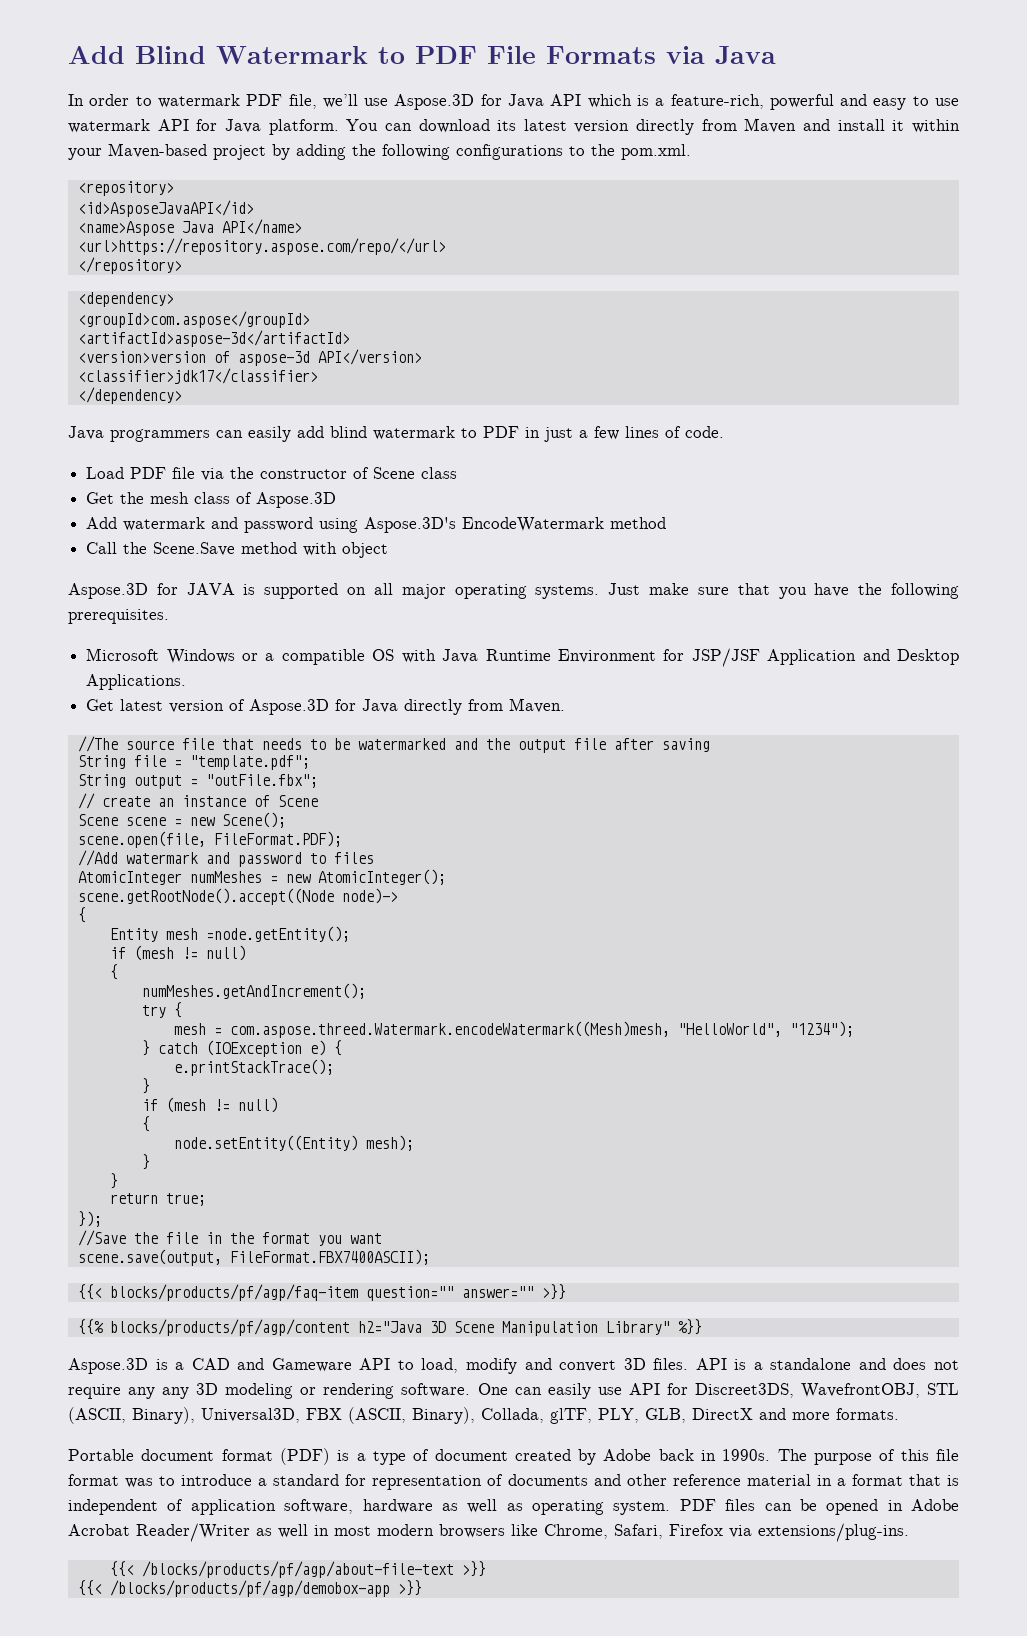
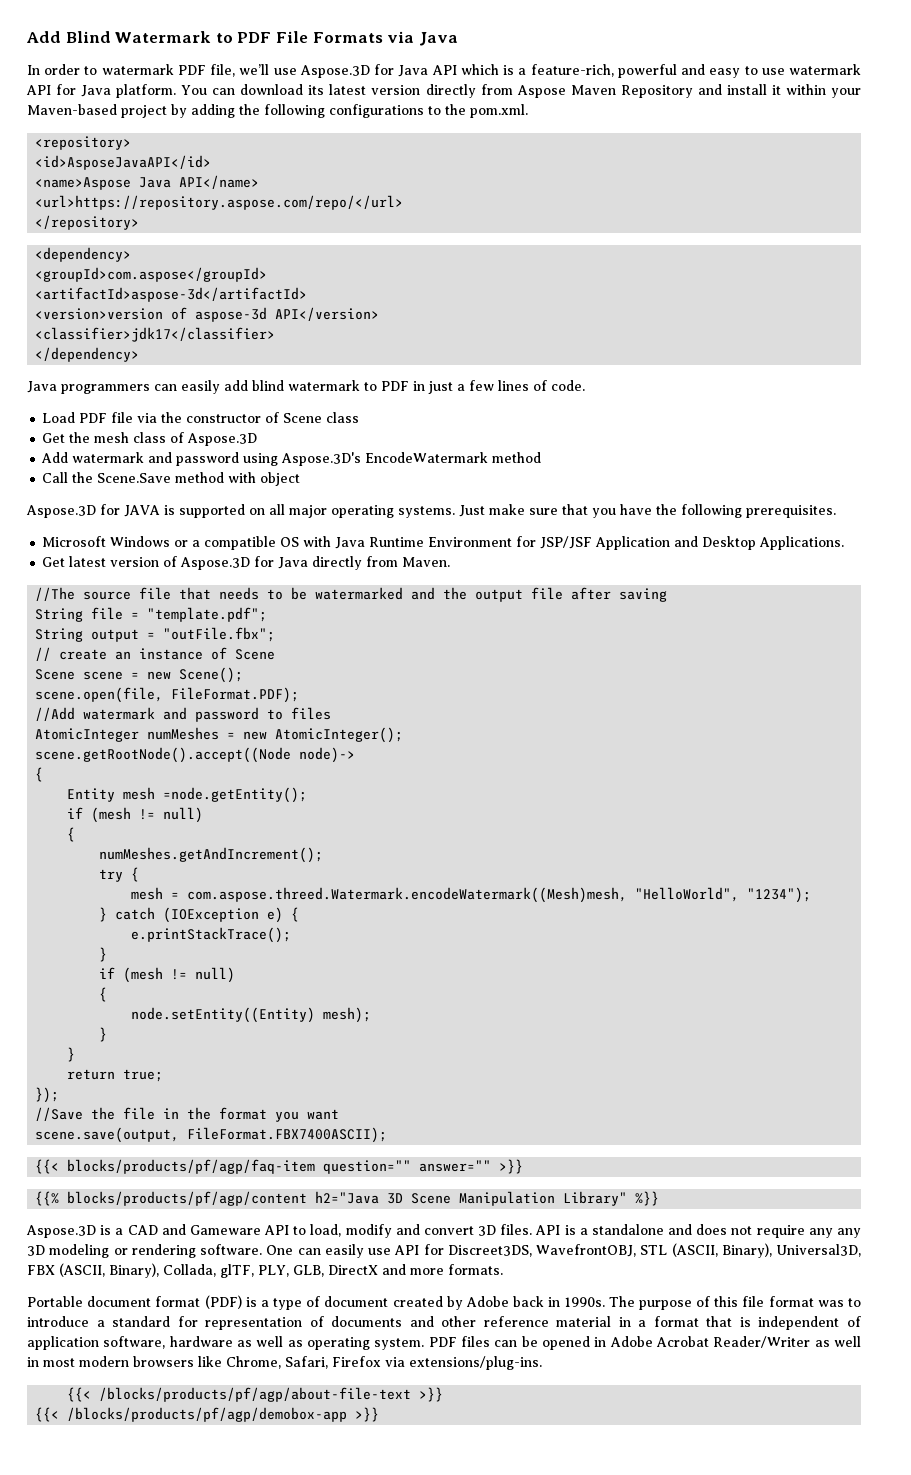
- You can download its latest version directly from Maven and install it within your Maven-based project by adding the following configurations to the pom.xml.
+ You can download its latest version directly from Aspose Maven Repository and install it within your Maven-based project by adding the following configurations to the pom.xml.

